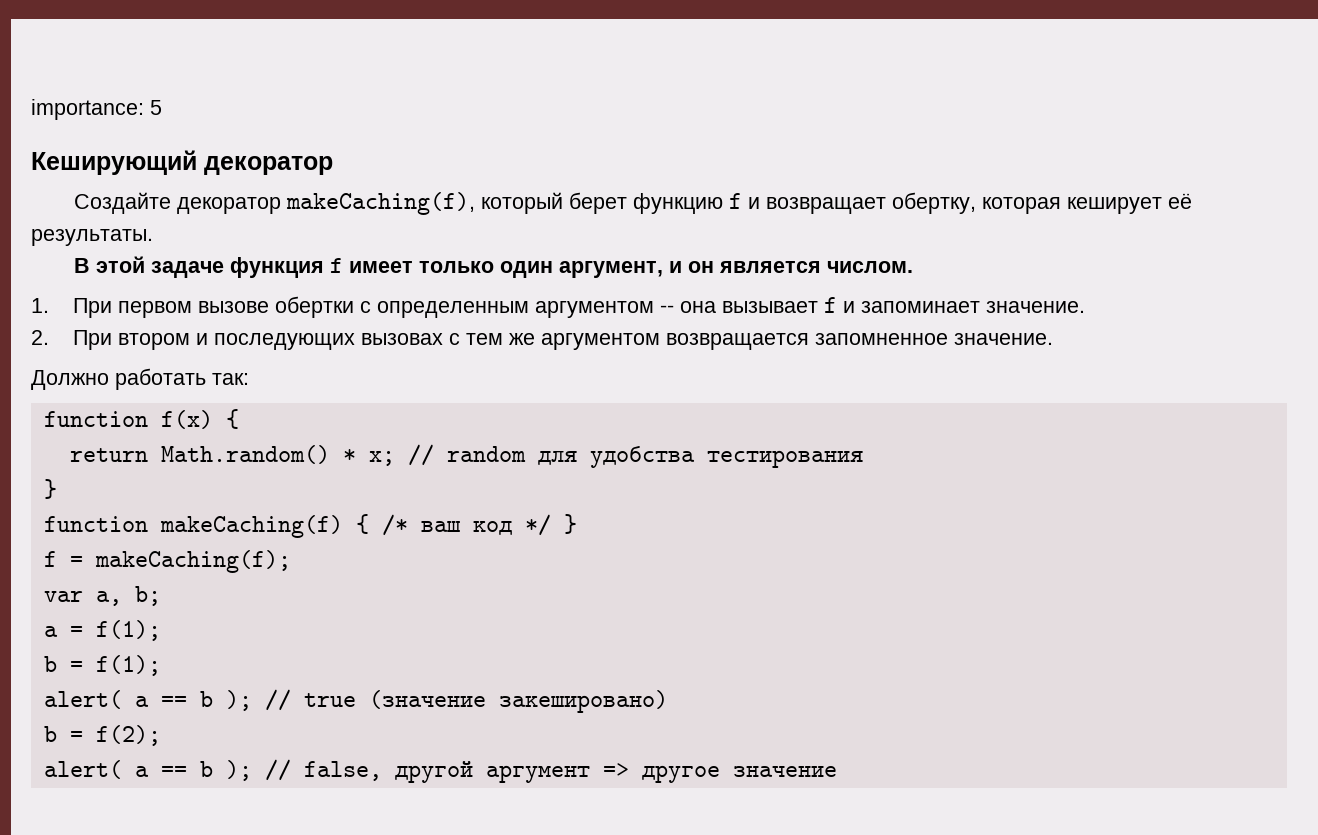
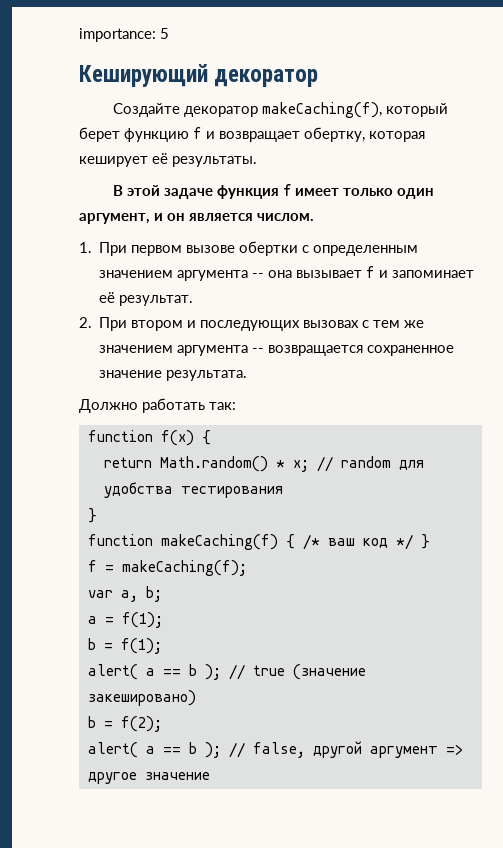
- 1. При первом вызове обертки с определенным аргументом -- она вызывает f и запоминает значение.
+ 1. При первом вызове обертки с определенным значением аргумента -- она вызывает f и запоминает её результат.
- 2. При втором и последующих вызовах с тем же аргументом возвращается запомненное значение.
+ 2. При втором и последующих вызовах с тем же значением аргумента -- возвращается сохраненное значение результата.

